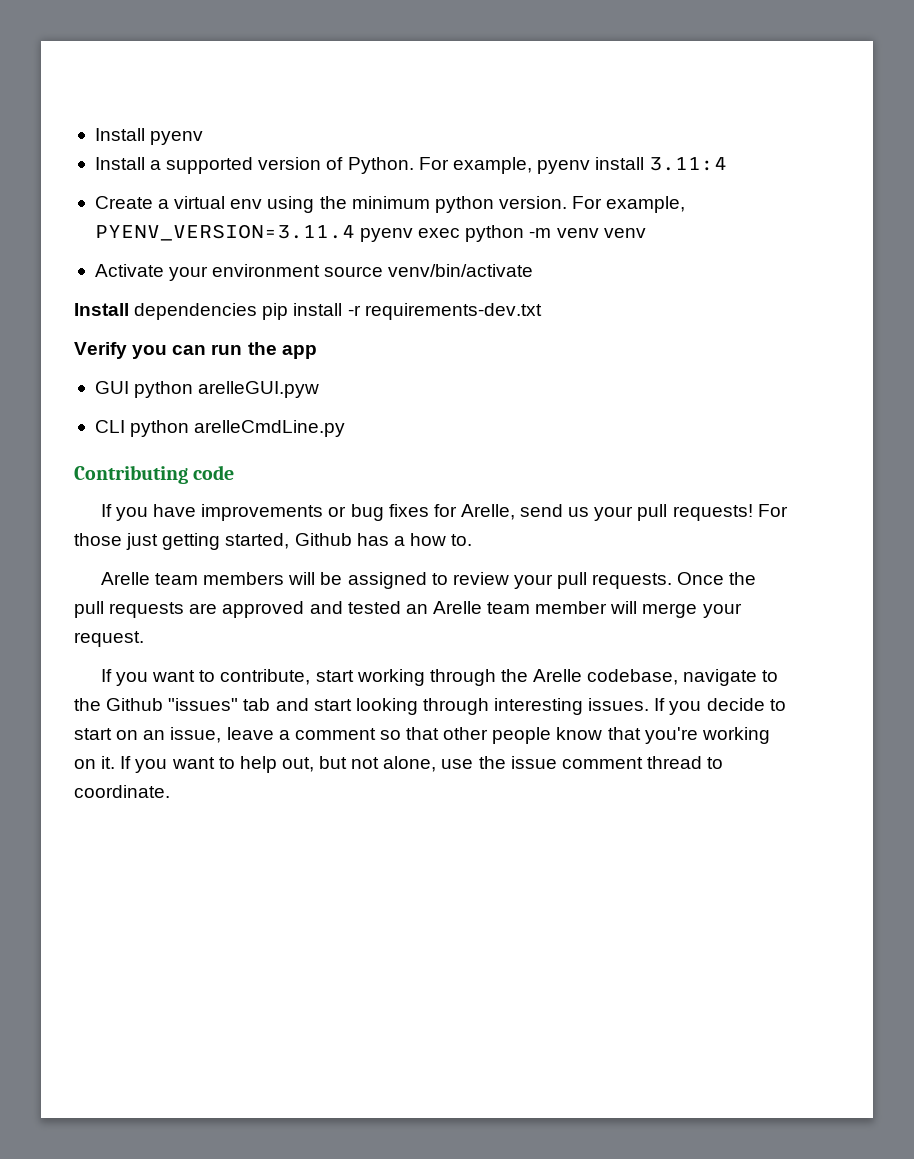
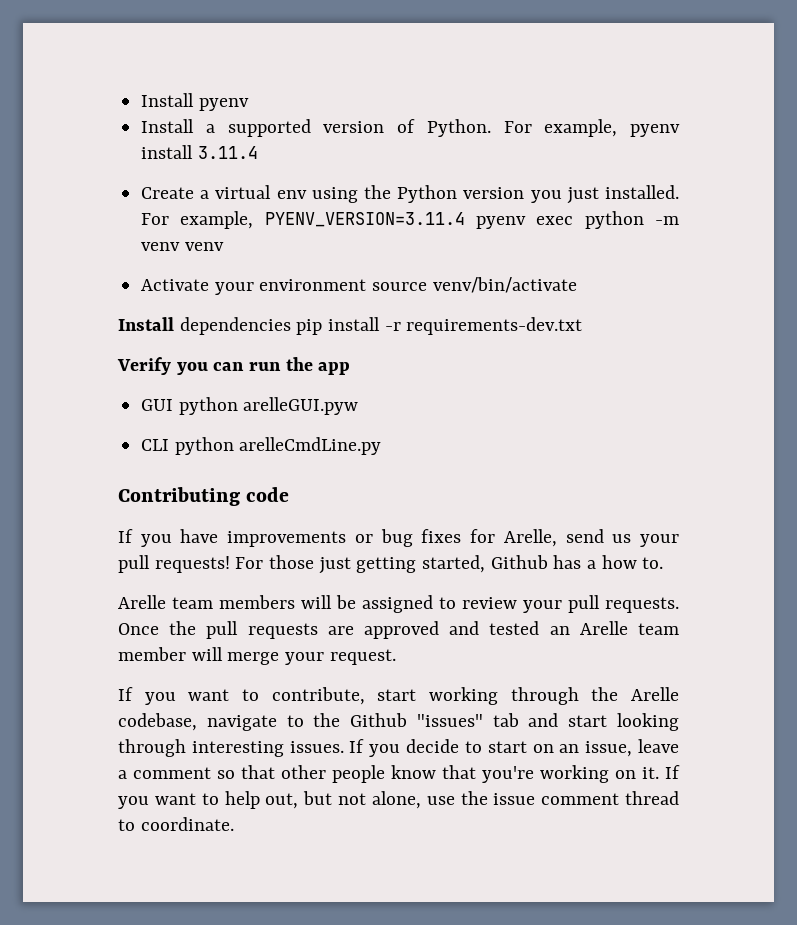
- For example, pyenv install 3.11:4
+ For example, pyenv install 3.11.4
- Create a virtual env using the minimum python version.
+ Create a virtual env using the Python version you just installed.

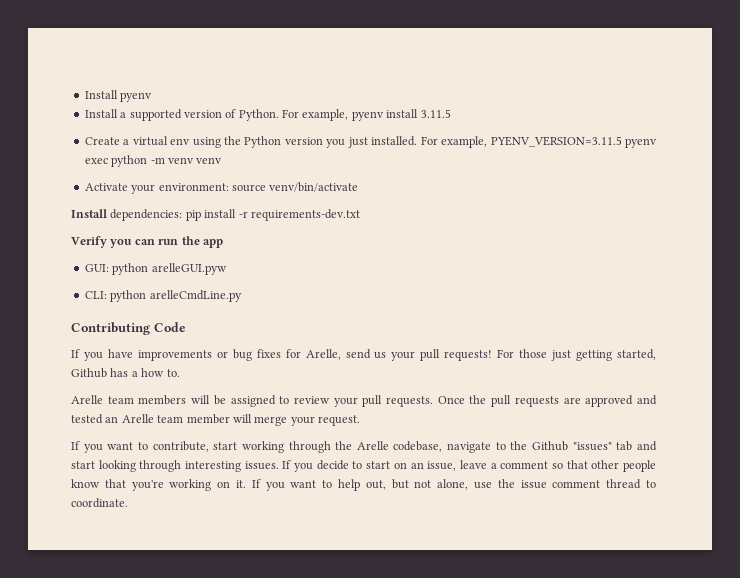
- For example, pyenv install 3.11.4
+ For example, pyenv install 3.11.5
- For example, PYENV_VERSION=3.11.4 pyenv exec python -m venv venv
+ For example, PYENV_VERSION=3.11.5 pyenv exec python -m venv venv
- Activate your environment source venv/bin/activate
+ Activate your environment: source venv/bin/activate
- Install dependencies pip install -r requirements-dev.txt
+ Install dependencies: pip install -r requirements-dev.txt
- GUI python arelleGUI.pyw
+ GUI: python arelleGUI.pyw
- CLI python arelleCmdLine.py
+ CLI: python arelleCmdLine.py
- Contributing code
+ Contributing Code

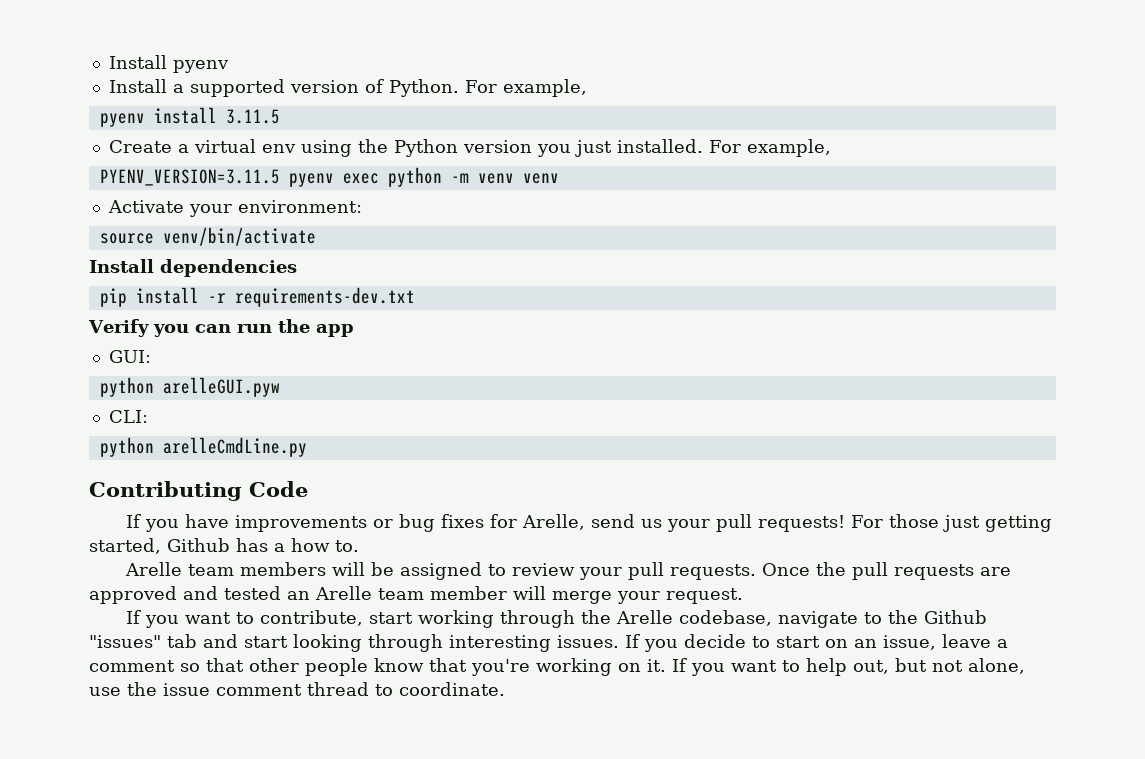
- Install a supported version of Python. For example, pyenv install 3.11.5
+ Install a supported version of Python. For example,
+ pyenv install 3.11.5
- Create a virtual env using the Python version you just installed. For example, PYENV_VERSION=3.11.5 pyenv exec python -m venv venv
+ Create a virtual env using the Python version you just installed. For example,
+ PYENV_VERSION=3.11.5 pyenv exec python -m venv venv
- Activate your environment: source venv/bin/activate
+ Activate your environment:
+ source venv/bin/activate
- Install dependencies: pip install -r requirements-dev.txt
+ Install dependencies
+ pip install -r requirements-dev.txt
- GUI: python arelleGUI.pyw
+ GUI:
+ python arelleGUI.pyw
- CLI: python arelleCmdLine.py
+ CLI:
+ python arelleCmdLine.py

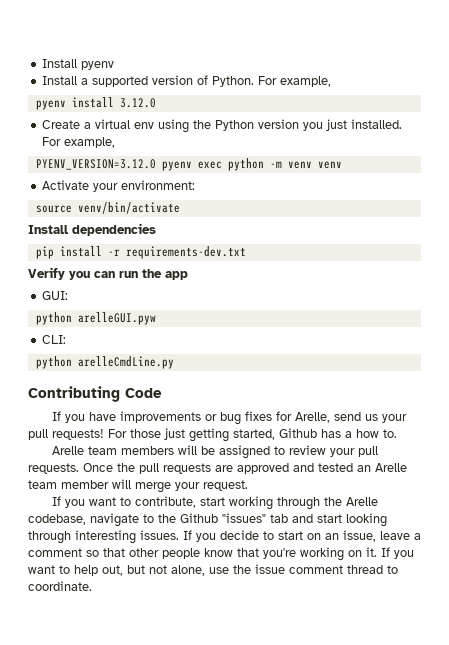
- pyenv install 3.11.5
+ pyenv install 3.12.0
- PYENV_VERSION=3.11.5 pyenv exec python -m venv venv
+ PYENV_VERSION=3.12.0 pyenv exec python -m venv venv

